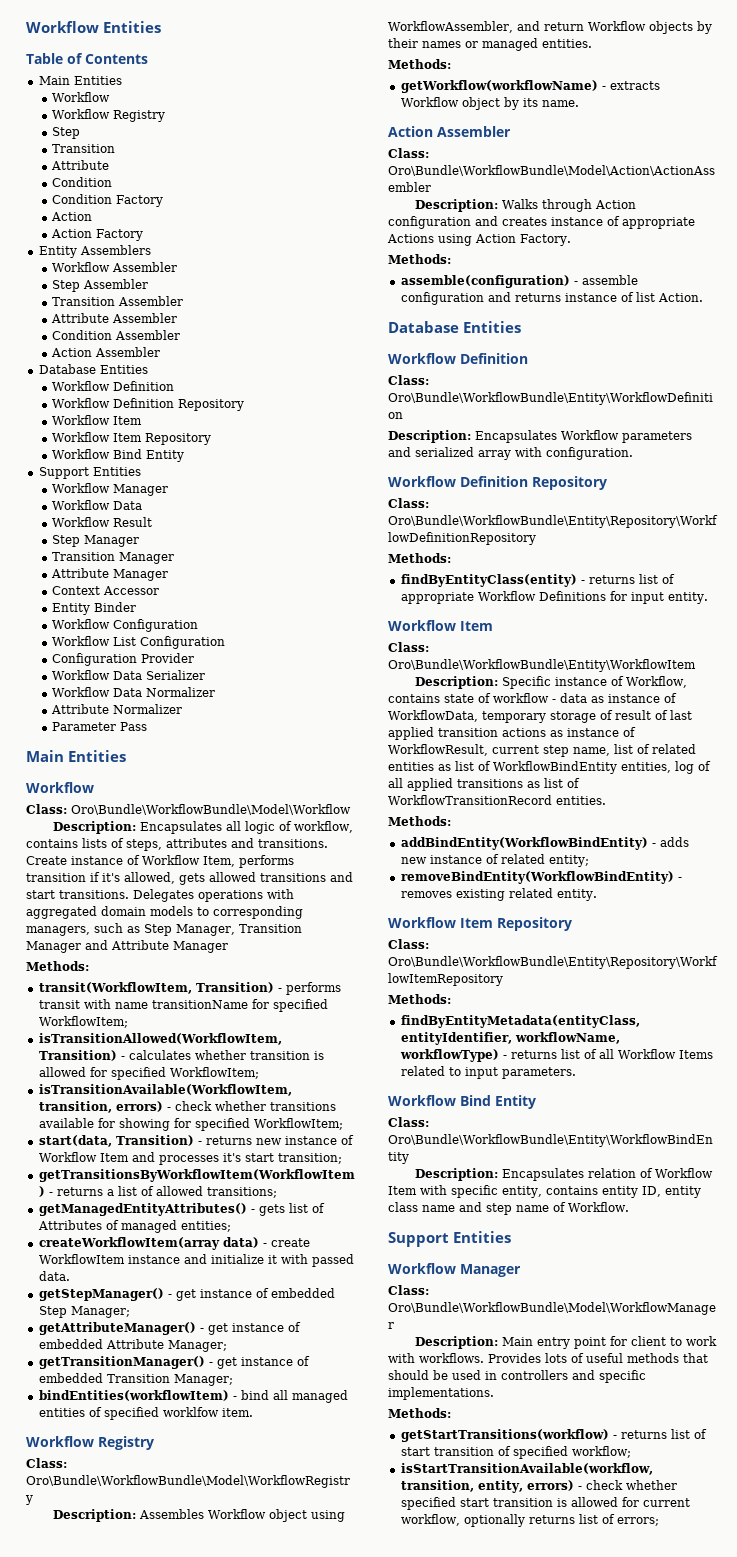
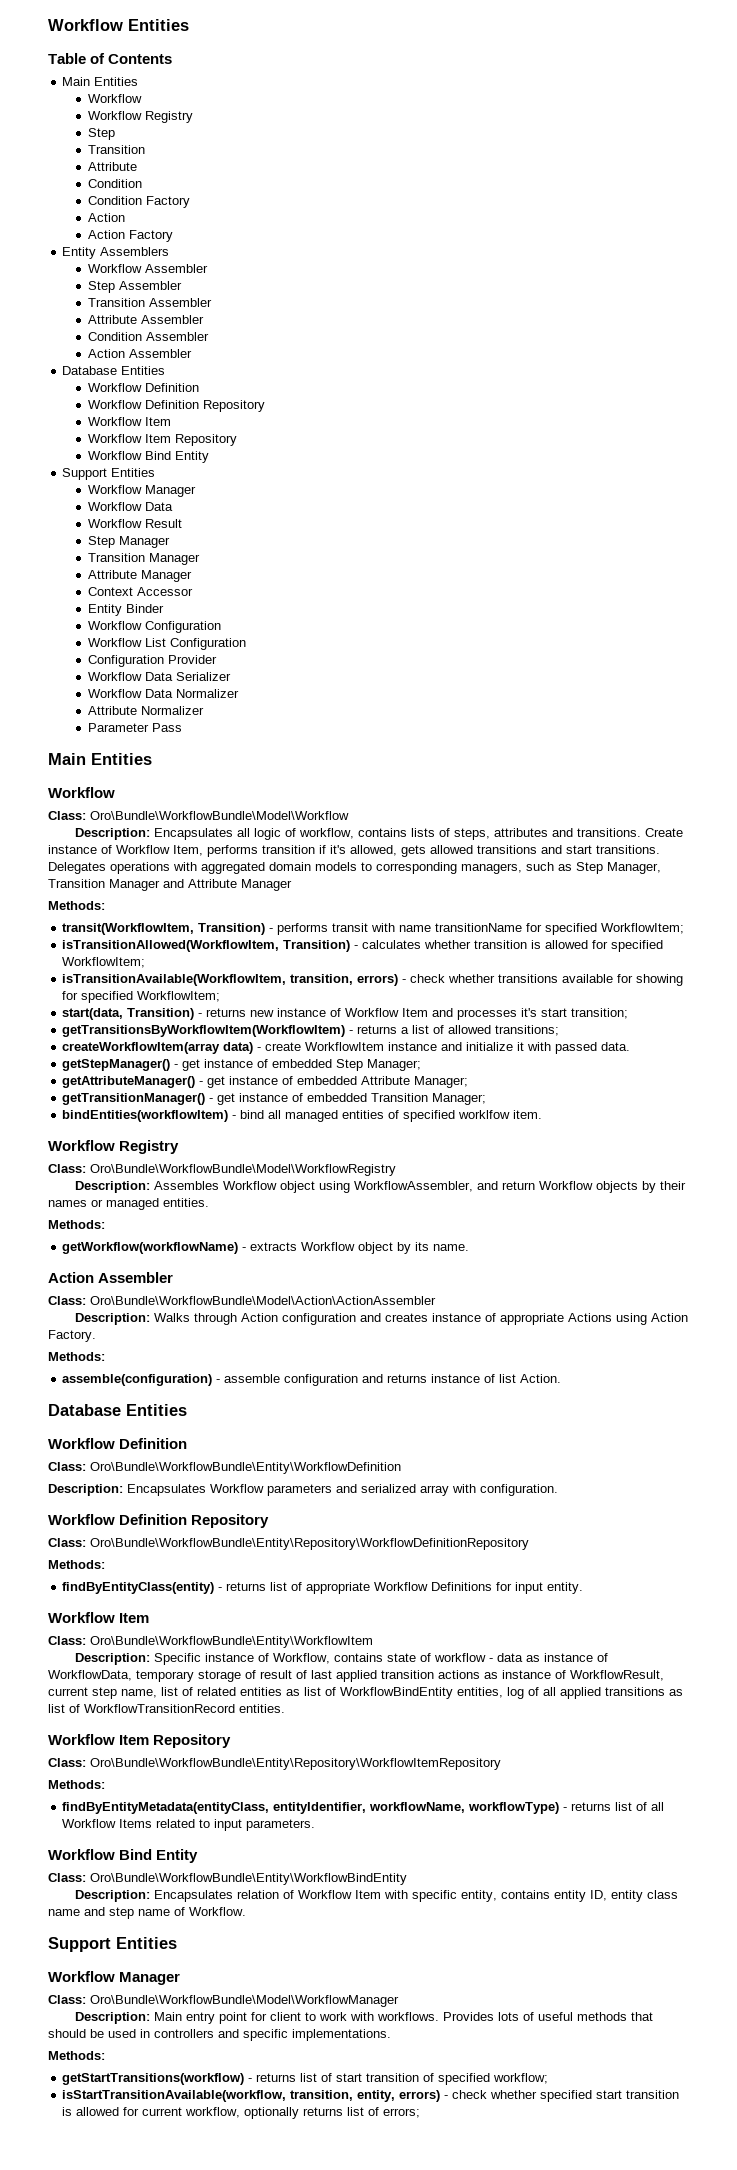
- getManagedEntityAttributes() - gets list of Attributes of managed entities;
  Description: Specific instance of Workflow, contains state of workflow - data as instance of WorkflowData, temporary storage of result of last applied transition actions as instance of WorkflowResult, current step name, list of related entities as list of WorkflowBindEntity entities, log of all applied transitions as list of WorkflowTransitionRecord entities.
- Methods:
- addBindEntity(WorkflowBindEntity) - adds new instance of related entity;
- removeBindEntity(WorkflowBindEntity) - removes existing related entity.

